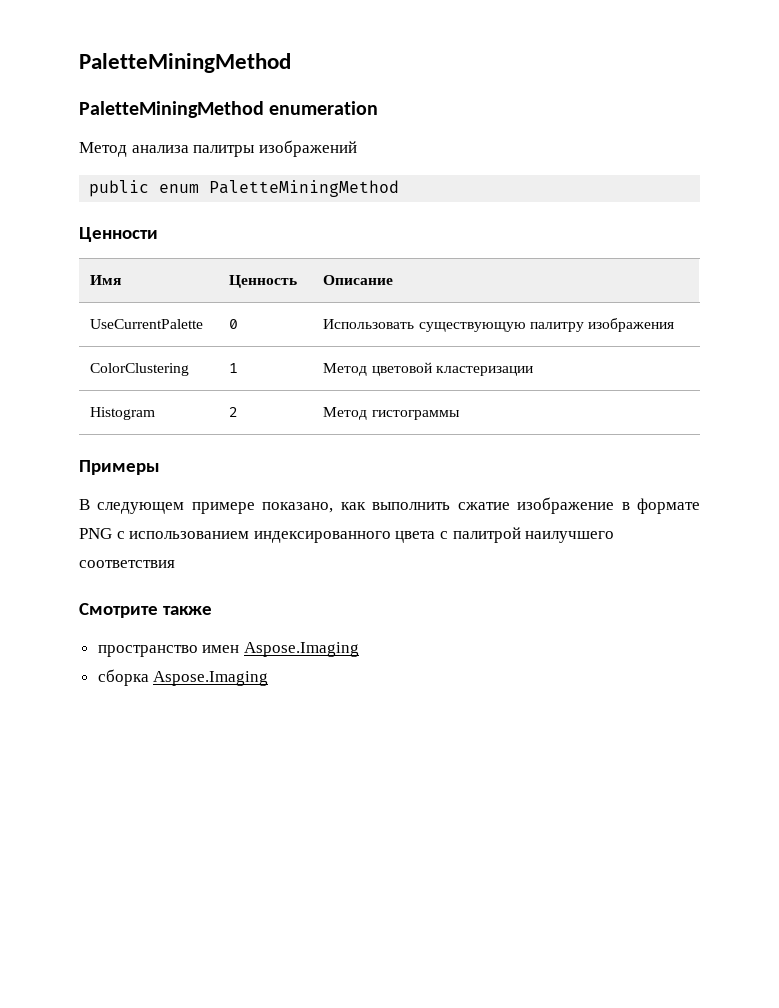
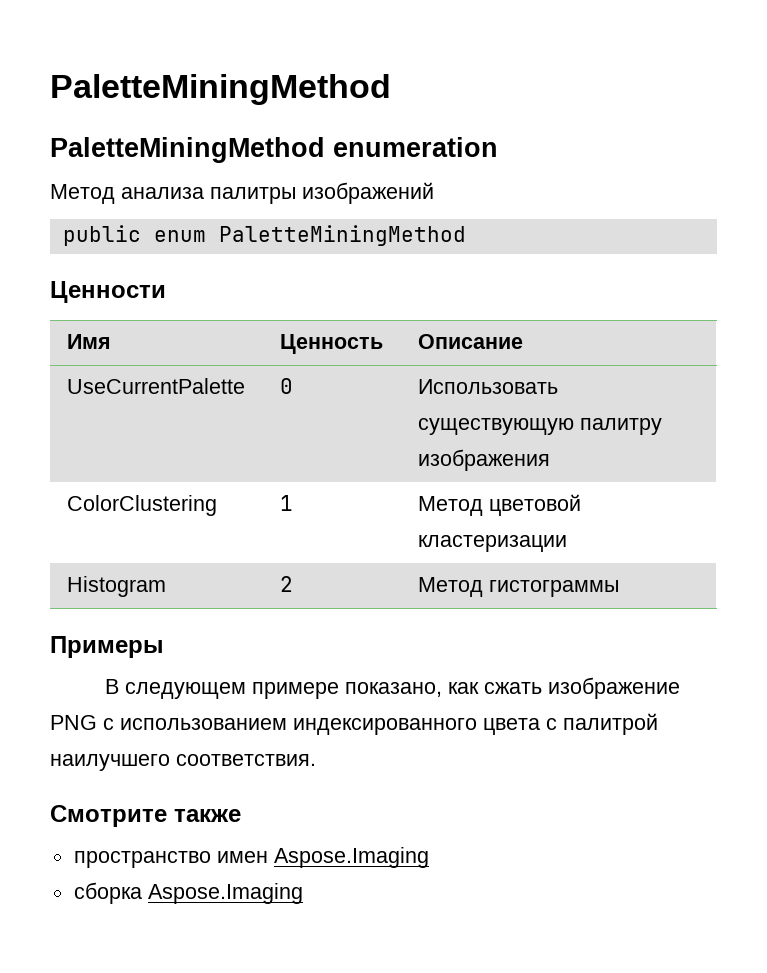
- В следующем примере показано, как выполнить сжатие изображение в формате PNG с использованием индексированного цвета с палитрой наилучшего соответствия
+ В следующем примере показано, как сжать изображение PNG с использованием индексированного цвета с палитрой наилучшего соответствия.

